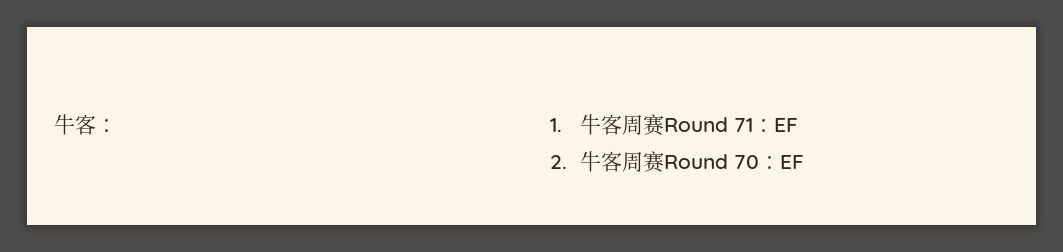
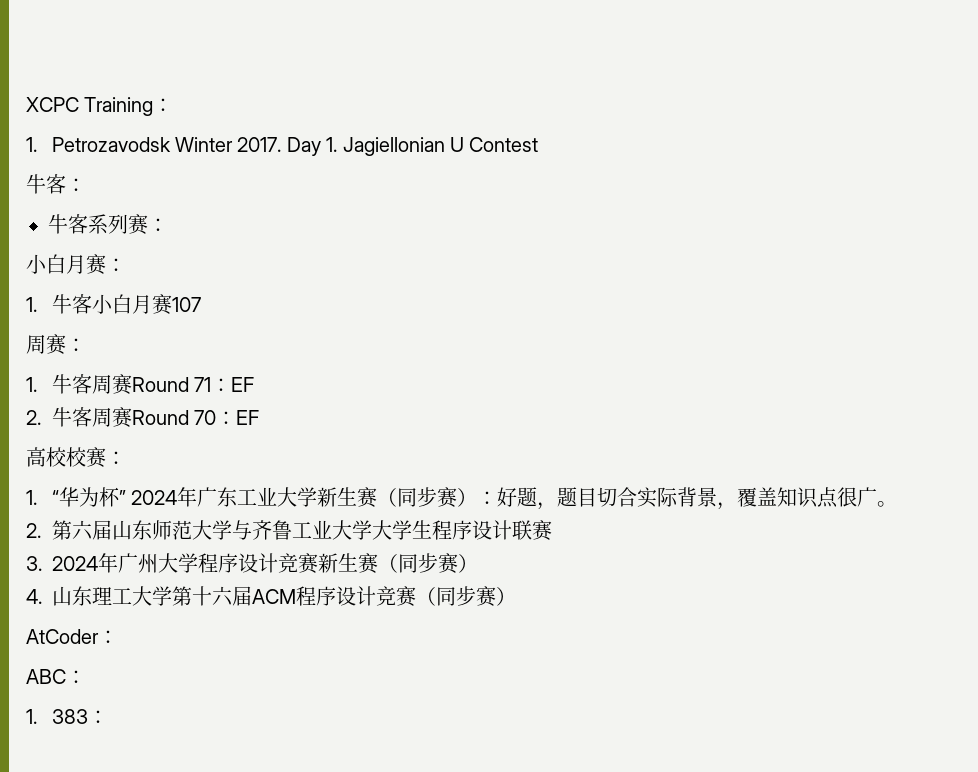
+ XCPC Training：
+ 1. Petrozavodsk Winter 2017. Day 1. Jagiellonian U Contest
  牛客：
+ 牛客系列赛：
+ 小白月赛：
+ 1.牛客小白月赛107
+ 周赛：
+ 高校校赛：
+ 1. “华为杯” 2024年广东工业大学新生赛（同步赛）：好题，题目切合实际背景，覆盖知识点很广。
+ 2.第六届山东师范大学与齐鲁工业大学大学生程序设计联赛
+ 3. 2024年广州大学程序设计竞赛新生赛（同步赛）
+ 4.山东理工大学第十六届ACM程序设计竞赛（同步赛）
+ AtCoder：
+ ABC：
+ 1. 383：

